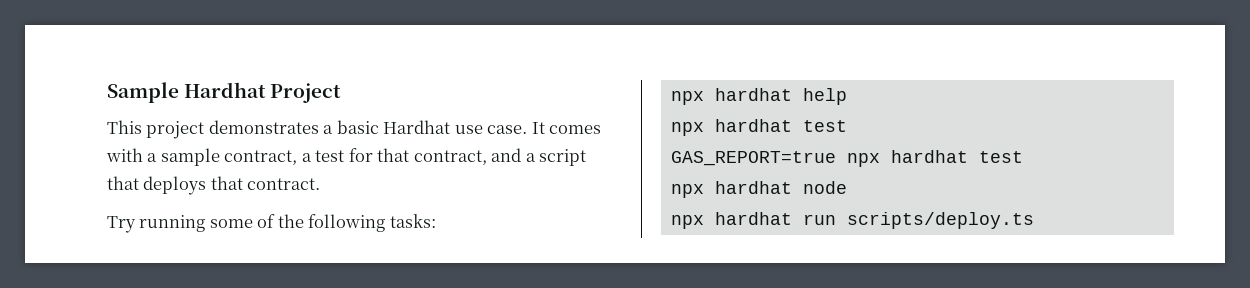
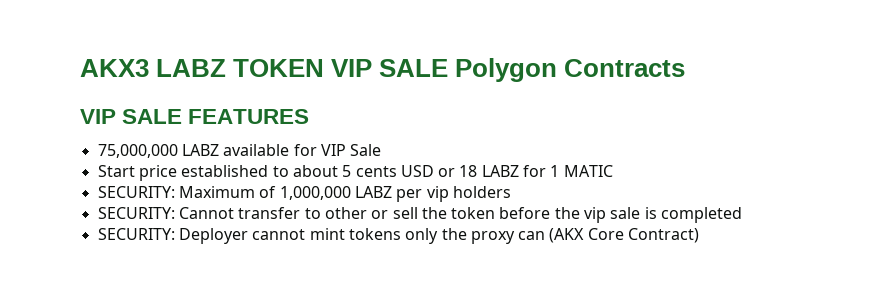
- Sample Hardhat Project
- This project demonstrates a basic Hardhat use case. It comes with a sample contract, a test for that contract, and a script that deploys that contract.
- Try running some of the following tasks:
- npx hardhat help
- npx hardhat test
- GAS_REPORT=true npx hardhat test
- npx hardhat node
- npx hardhat run scripts/deploy.ts
+ AKX3 LABZ TOKEN VIP SALE Polygon Contracts
+ VIP SALE FEATURES
+ 75,000,000 LABZ available for VIP Sale
+ Start price established to about 5 cents USD or 18 LABZ for 1 MATIC
+ SECURITY: Maximum of 1,000,000 LABZ per vip holders
+ SECURITY: Cannot transfer to other or sell the token before the vip sale is completed
+ SECURITY: Deployer cannot mint tokens only the proxy can (AKX Core Contract)

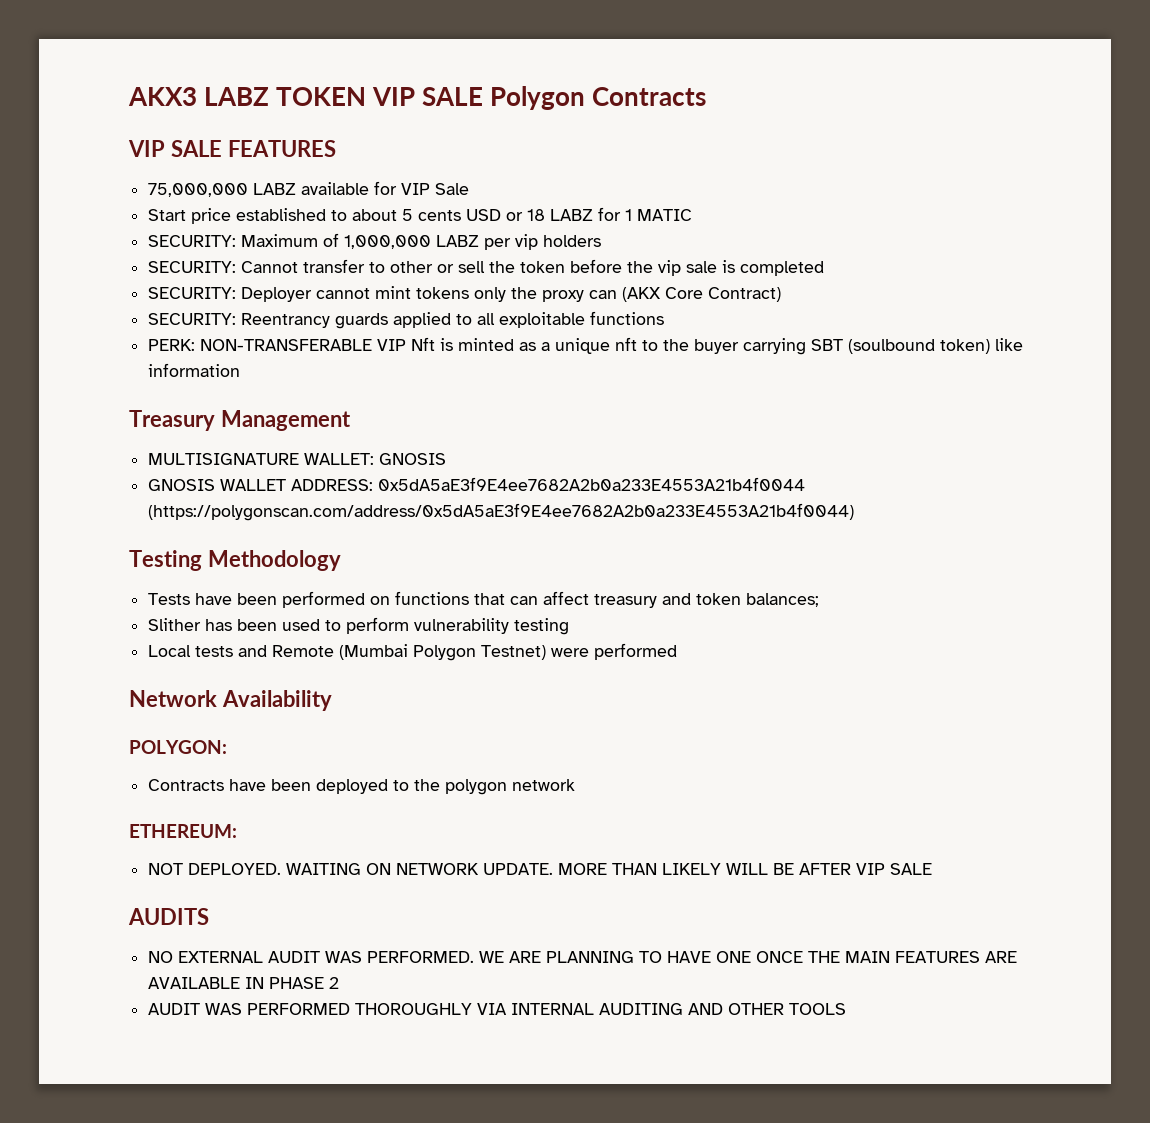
+ SECURITY: Reentrancy guards applied to all exploitable functions
+ PERK: NON-TRANSFERABLE VIP Nft is minted as a unique nft to the buyer carrying SBT (soulbound token) like information
+ Treasury Management
+ MULTISIGNATURE WALLET: GNOSIS
+ GNOSIS WALLET ADDRESS: 0x5dA5aE3f9E4ee7682A2b0a233E4553A21b4f0044 (https://polygonscan.com/address/0x5dA5aE3f9E4ee7682A2b0a233E4553A21b4f0044)
+ Testing Methodology
+ Tests have been performed on functions that can affect treasury and token balances;
+ Slither has been used to perform vulnerability testing
+ Local tests and Remote (Mumbai Polygon Testnet) were performed
+ Network Availability
+ POLYGON:
+ Contracts have been deployed to the polygon network
+ ETHEREUM:
+ NOT DEPLOYED. WAITING ON NETWORK UPDATE. MORE THAN LIKELY WILL BE AFTER VIP SALE
+ AUDITS
+ NO EXTERNAL AUDIT WAS PERFORMED. WE ARE PLANNING TO HAVE ONE ONCE THE MAIN FEATURES ARE AVAILABLE IN PHASE 2
+ AUDIT WAS PERFORMED THOROUGHLY VIA INTERNAL AUDITING AND OTHER TOOLS

